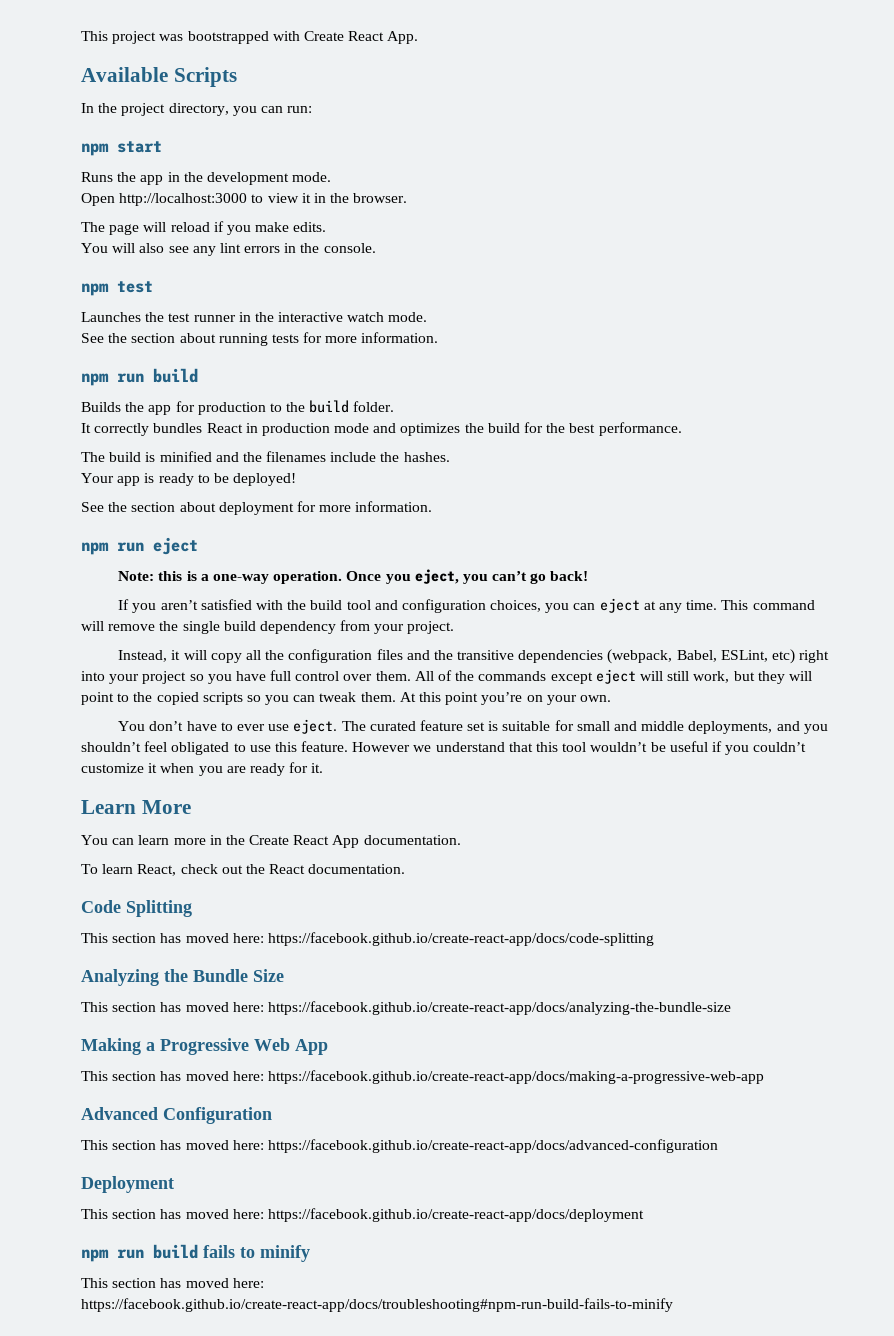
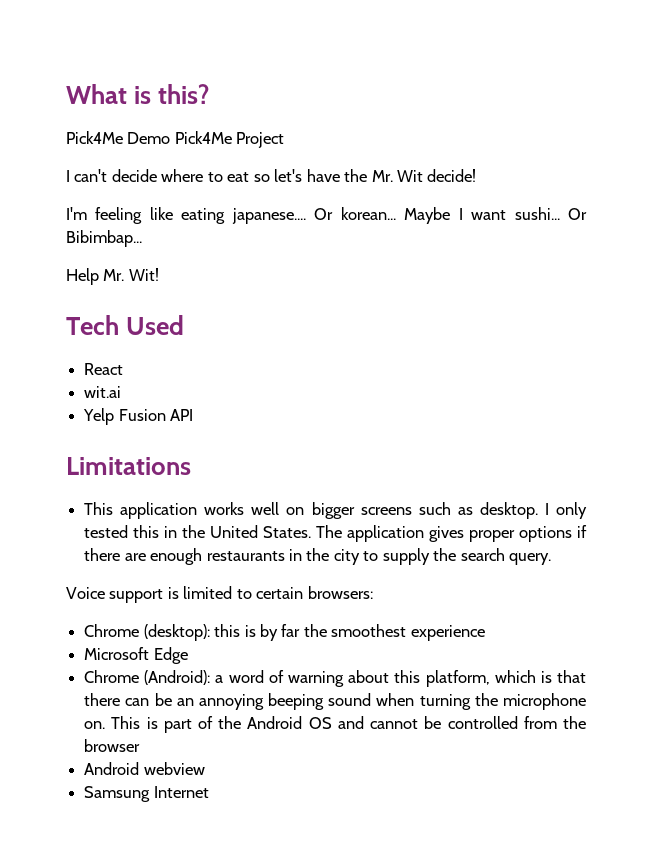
- This project was bootstrapped with Create React App.
- Available Scripts
- In the project directory, you can run:
- npm start
- Runs the app in the development mode.
- Open http://localhost:3000 to view it in the browser.
- The page will reload if you make edits.
- You will also see any lint errors in the console.
- npm test
- Launches the test runner in the interactive watch mode.
- See the section about running tests for more information.
- npm run build
- Builds the app for production to the build folder.
- It correctly bundles React in production mode and optimizes the build for the best performance.
- The build is minified and the filenames include the hashes.
- Your app is ready to be deployed!
- See the section about deployment for more information.
- npm run eject
- Note: this is a one-way operation. Once you eject, you can’t go back!
- If you aren’t satisfied with the build tool and configuration choices, you can eject at any time. This command will remove the single build dependency from your project.
- Instead, it will copy all the configuration files and the transitive dependencies (webpack, Babel, ESLint, etc) right into your project so you have full control over them. All of the commands except eject will still work, but they will point to the copied scripts so you can tweak them. At this point you’re on your own.
- You don’t have to ever use eject. The curated feature set is suitable for small and middle deployments, and you shouldn’t feel obligated to use this feature. However we understand that this tool wouldn’t be useful if you couldn’t customize it when you are ready for it.
- Learn More
- You can learn more in the Create React App documentation.
- To learn React, check out the React documentation.
- Code Splitting
- This section has moved here: https://facebook.github.io/create-react-app/docs/code-splitting
- Analyzing the Bundle Size
- This section has moved here: https://facebook.github.io/create-react-app/docs/analyzing-the-bundle-size
- Making a Progressive Web App
- This section has moved here: https://facebook.github.io/create-react-app/docs/making-a-progressive-web-app
- Advanced Configuration
- This section has moved here: https://facebook.github.io/create-react-app/docs/advanced-configuration
- Deployment
- This section has moved here: https://facebook.github.io/create-react-app/docs/deployment
- npm run build fails to minify
- This section has moved here: https://facebook.github.io/create-react-app/docs/troubleshooting#npm-run-build-fails-to-minify
+ What is this?
+ Pick4Me Demo Pick4Me Project
+ I can't decide where to eat so let's have the Mr. Wit decide!
+ I'm feeling like eating japanese.... Or korean... Maybe I want sushi... Or Bibimbap...
+ Help Mr. Wit!
+ Tech Used
+ React
+ wit.ai
+ Yelp Fusion API
+ Limitations
+ This application works well on bigger screens such as desktop. I only tested this in the United States. The application gives proper options if there are enough restaurants in the city to supply the search query.
+ Voice support is limited to certain browsers:
+ Chrome (desktop): this is by far the smoothest experience
+ Microsoft Edge
+ Chrome (Android): a word of warning about this platform, which is that there can be an annoying beeping sound when turning the microphone on. This is part of the Android OS and cannot be controlled from the browser
+ Android webview
+ Samsung Internet

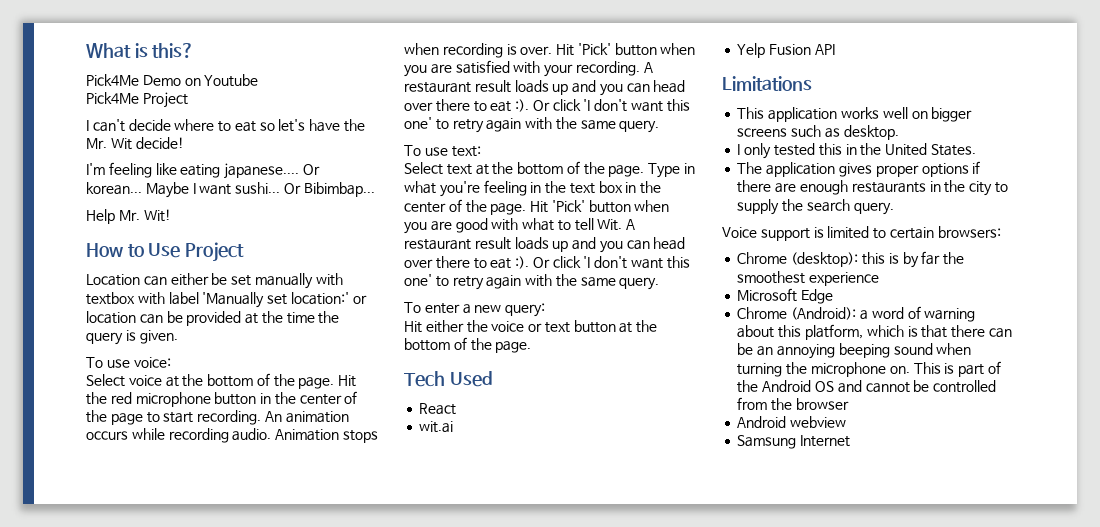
- Pick4Me Demo Pick4Me Project
+ Pick4Me Demo on Youtube
+ Pick4Me Project
+ How to Use Project
+ Location can either be set manually with textbox with label 'Manually set location:' or location can be provided at the time the query is given.
+ To use voice:
+ Select voice at the bottom of the page. Hit the red microphone button in the center of the page to start recording. An animation occurs while recording audio. Animation stops when recording is over. Hit 'Pick' button when you are satisfied with your recording. A restaurant result loads up and you can head over there to eat :). Or click 'I don't want this one' to retry again with the same query.
+ To use text:
+ Select text at the bottom of the page. Type in what you're feeling in the text box in the center of the page. Hit 'Pick' button when you are good with what to tell Wit. A restaurant result loads up and you can head over there to eat :). Or click 'I don't want this one' to retry again with the same query.
+ To enter a new query:
+ Hit either the voice or text button at the bottom of the page.
- This application works well on bigger screens such as desktop. I only tested this in the United States. The application gives proper options if there are enough restaurants in the city to supply the search query.
+ This application works well on bigger screens such as desktop.
+ I only tested this in the United States.
+ The application gives proper options if there are enough restaurants in the city to supply the search query.

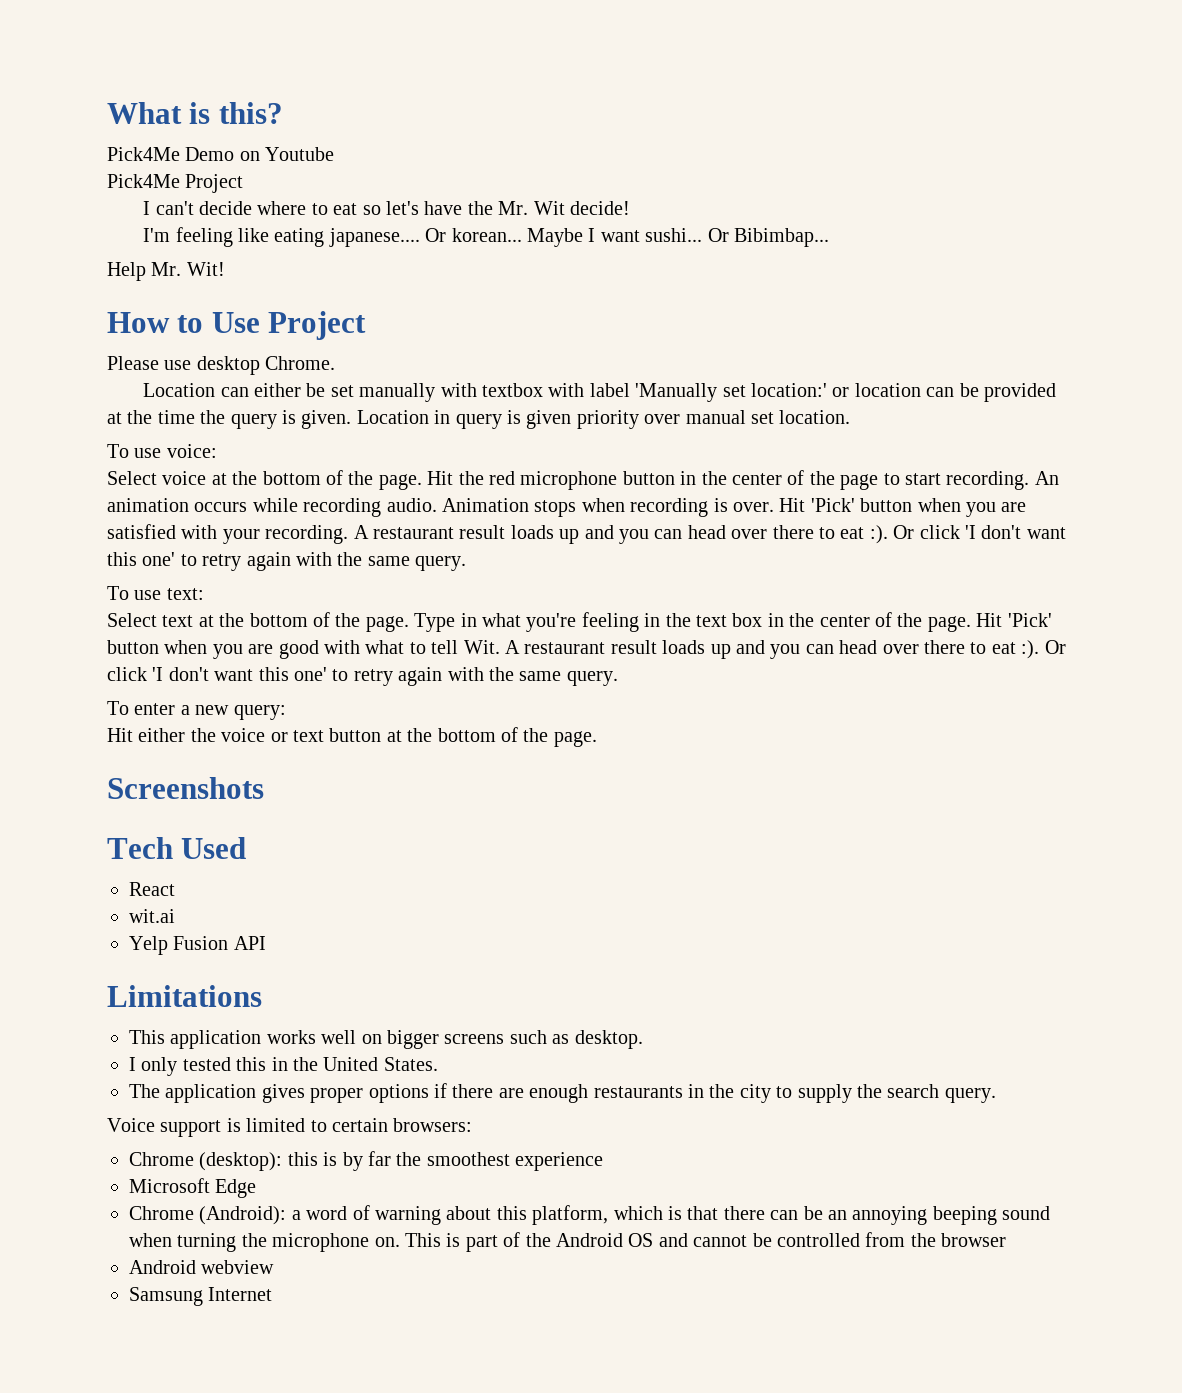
+ Please use desktop Chrome.
+ Location in query is given priority over manual set location.
+ Screenshots

